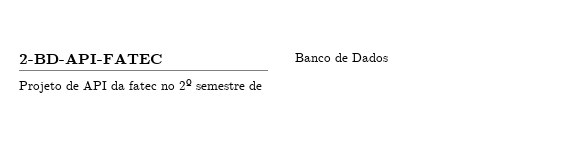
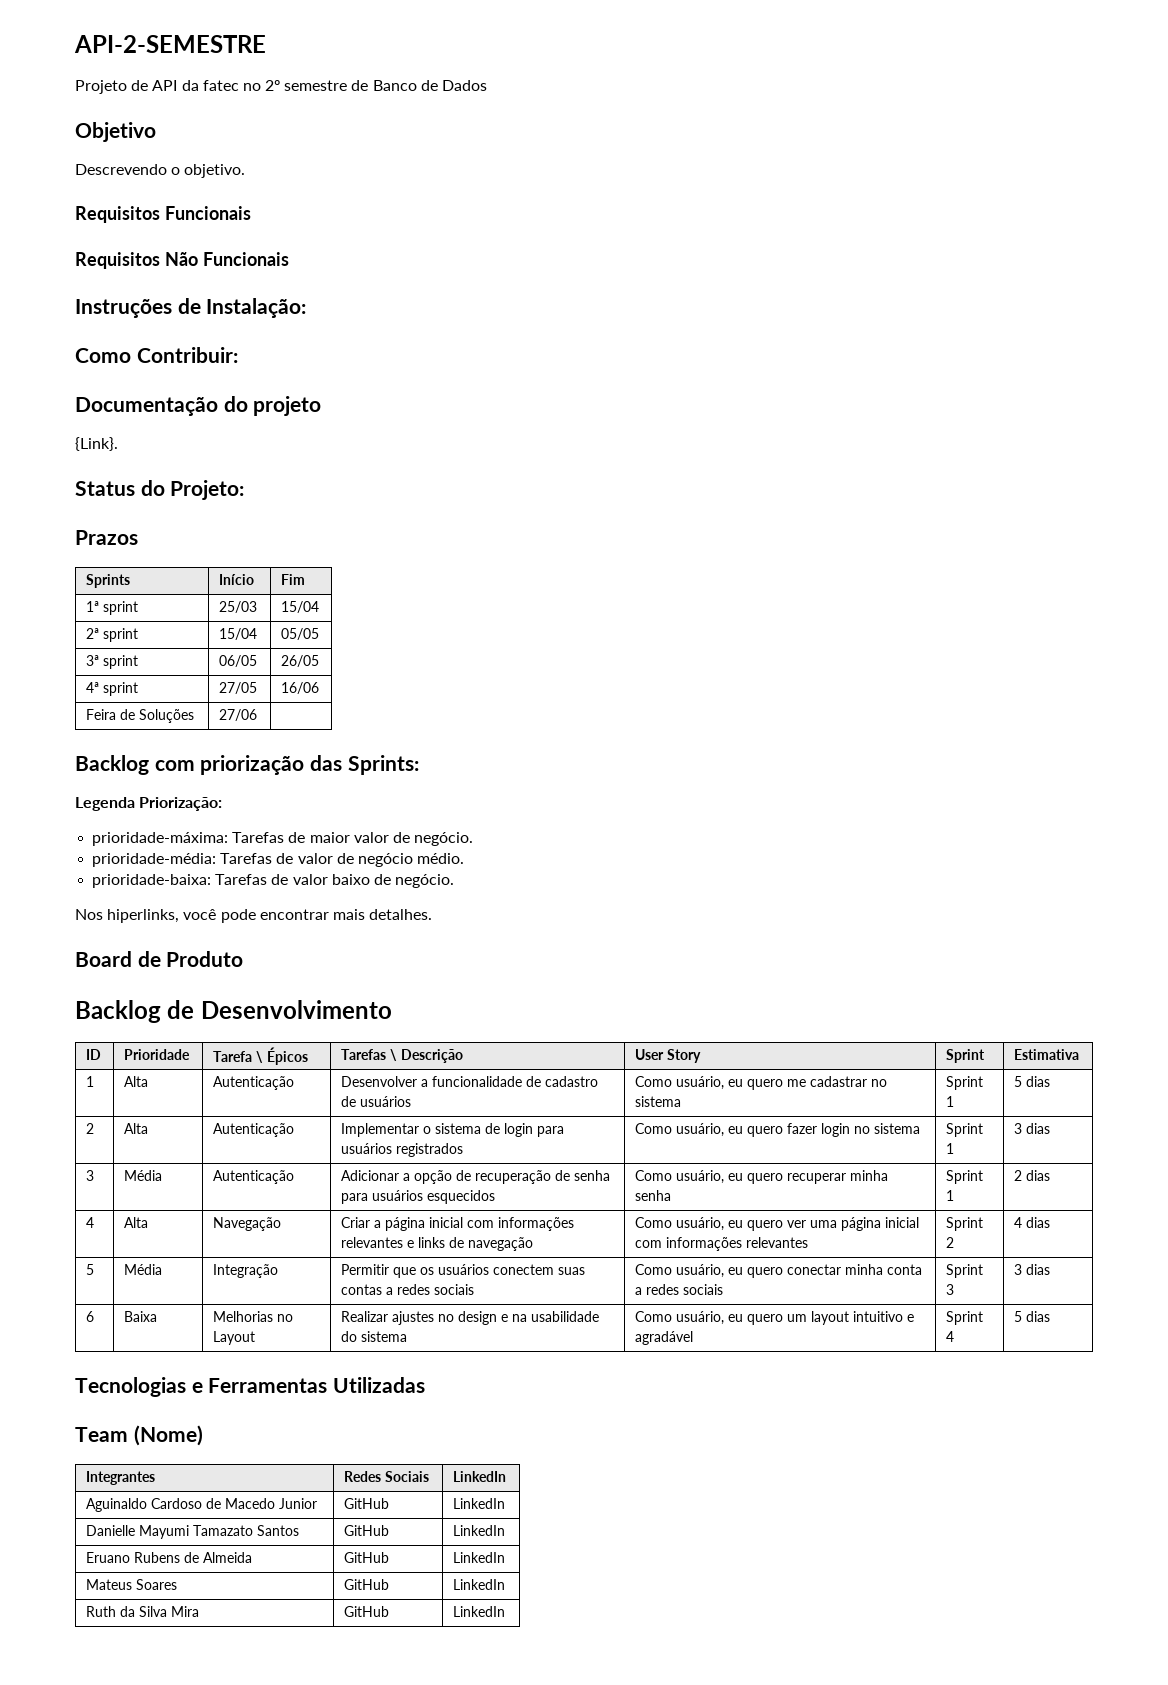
- 2-BD-API-FATEC
+ API-2-SEMESTRE
+ Objetivo
+ Descrevendo o objetivo.
+ Requisitos Funcionais
+ Requisitos Não Funcionais
+ Instruções de Instalação:
+ Como Contribuir:
+ Documentação do projeto
+ {Link}.
+ Status do Projeto:
+ Prazos
+ Sprints | Início | Fim
+ 1ª sprint | 25/03 | 15/04
+ 2ª sprint | 15/04 | 05/05
+ 3ª sprint | 06/05 | 26/05
+ 4ª sprint | 27/05 | 16/06
+ Feira de Soluções | 27/06 |
+ Backlog com priorização das Sprints:
+ Legenda Priorização:
+ prioridade-máxima: Tarefas de maior valor de negócio.
+ prioridade-média: Tarefas de valor de negócio médio.
+ prioridade-baixa: Tarefas de valor baixo de negócio.
+ Nos hiperlinks, você pode encontrar mais detalhes.
+ Board de Produto
+ Backlog de Desenvolvimento
+ ID | Prioridade | Tarefa \ Épicos | Tarefas \ Descrição | User Story | Sprint | Estimativa
+ 1 | Alta | Autenticação | Desenvolver a funcionalidade de cadastro de usuários | Como usuário, eu quero me cadastrar no sistema | Sprint 1 | 5 dias
+ 2 | Alta | Autenticação | Implementar o sistema de login para usuários registrados | Como usuário, eu quero fazer login no sistema | Sprint 1 | 3 dias
+ 3 | Média | Autenticação | Adicionar a opção de recuperação de senha para usuários esquecidos | Como usuário, eu quero recuperar minha senha | Sprint 1 | 2 dias
+ 4 | Alta | Navegação | Criar a página inicial com informações relevantes e links de navegação | Como usuário, eu quero ver uma página inicial com informações relevantes | Sprint 2 | 4 dias
+ 5 | Média | Integração | Permitir que os usuários conectem suas contas a redes sociais | Como usuário, eu quero conectar minha conta a redes sociais | Sprint 3 | 3 dias
+ 6 | Baixa | Melhorias no Layout | Realizar ajustes no design e na usabilidade do sistema | Como usuário, eu quero um layout intuitivo e agradável | Sprint 4 | 5 dias
+ Tecnologias e Ferramentas Utilizadas
+ Team (Nome)
+ Integrantes | Redes Sociais | LinkedIn
+ Aguinaldo Cardoso de Macedo Junior | GitHub | LinkedIn
+ Danielle Mayumi Tamazato Santos | GitHub | LinkedIn
+ Eruano Rubens de Almeida | GitHub | LinkedIn
+ Mateus Soares | GitHub | LinkedIn
+ Ruth da Silva Mira | GitHub | LinkedIn

